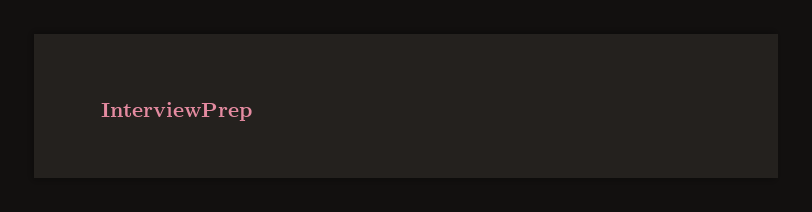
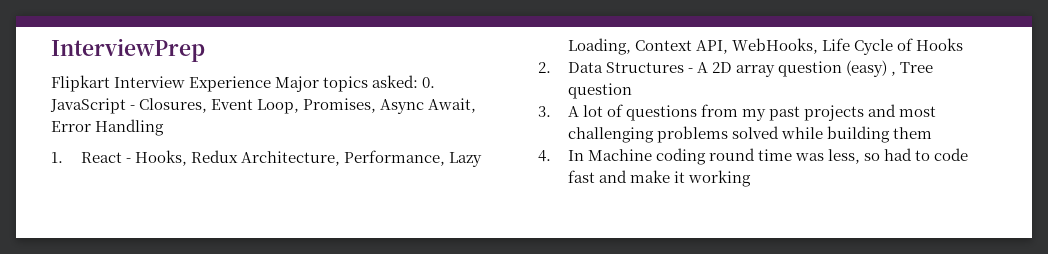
+ Flipkart Interview Experience Major topics asked: 0. JavaScript - Closures, Event Loop, Promises, Async Await, Error Handling
+ 1. React - Hooks, Redux Architecture, Performance, Lazy Loading, Context API, WebHooks, Life Cycle of Hooks
+ 2. Data Structures - A 2D array question (easy) , Tree question
+ 3. A lot of questions from my past projects and most challenging problems solved while building them
+ 4. In Machine coding round time was less, so had to code fast and make it working

